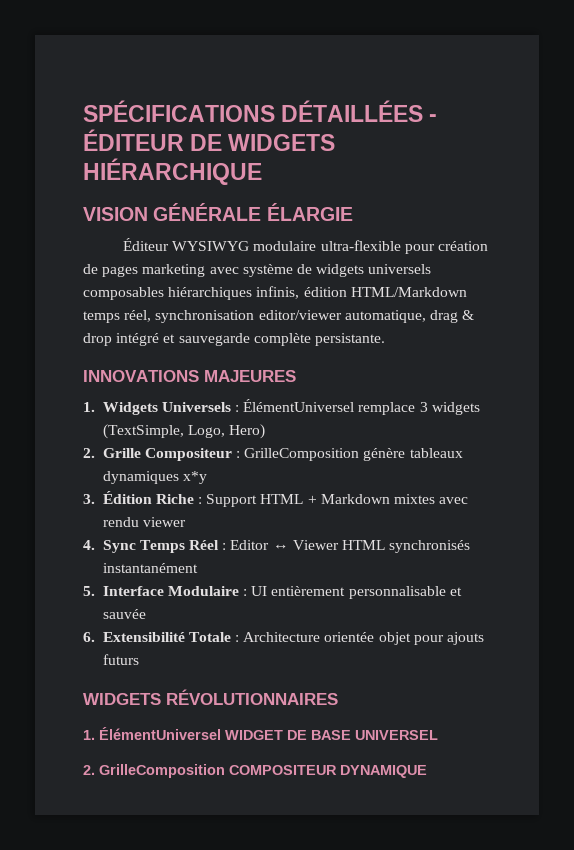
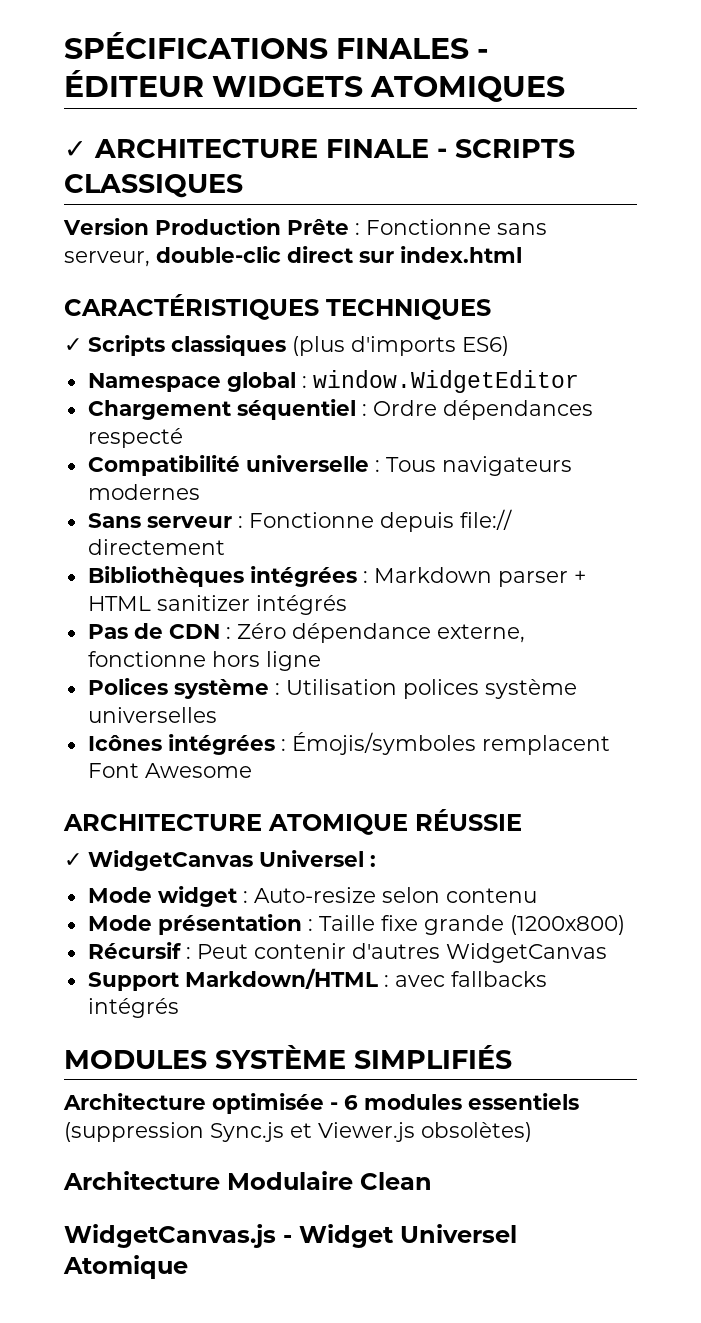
- SPÉCIFICATIONS DÉTAILLÉES - ÉDITEUR DE WIDGETS HIÉRARCHIQUE
- VISION GÉNÉRALE ÉLARGIE
- Éditeur WYSIWYG modulaire ultra-flexible pour création de pages marketing avec système de widgets universels composables hiérarchiques infinis, édition HTML/Markdown temps réel, synchronisation editor/viewer automatique, drag & drop intégré et sauvegarde complète persistante.
- INNOVATIONS MAJEURES
- 1. Widgets Universels : ÉlémentUniversel remplace 3 widgets (TextSimple, Logo, Hero)
- 2. Grille Compositeur : GrilleComposition génère tableaux dynamiques x*y
- 3. Édition Riche : Support HTML + Markdown mixtes avec rendu viewer
- 4. Sync Temps Réel : Editor ↔ Viewer HTML synchronisés instantanément
- 5. Interface Modulaire : UI entièrement personnalisable et sauvée
- 6. Extensibilité Totale : Architecture orientée objet pour ajouts futurs
- WIDGETS RÉVOLUTIONNAIRES
- 1. ÉlémentUniversel WIDGET DE BASE UNIVERSEL
- 2. GrilleComposition COMPOSITEUR DYNAMIQUE
+ SPÉCIFICATIONS FINALES - ÉDITEUR WIDGETS ATOMIQUES
+ ✓ ARCHITECTURE FINALE - SCRIPTS CLASSIQUES
+ Version Production Prête : Fonctionne sans serveur, double-clic direct sur index.html
+ CARACTÉRISTIQUES TECHNIQUES
+ ✓ Scripts classiques (plus d'imports ES6)
+ Namespace global : window.WidgetEditor
+ Chargement séquentiel : Ordre dépendances respecté
+ Compatibilité universelle : Tous navigateurs modernes
+ Sans serveur : Fonctionne depuis file:// directement
+ Bibliothèques intégrées : Markdown parser + HTML sanitizer intégrés
+ Pas de CDN : Zéro dépendance externe, fonctionne hors ligne
+ Polices système : Utilisation polices système universelles
+ Icônes intégrées : Émojis/symboles remplacent Font Awesome
+ ARCHITECTURE ATOMIQUE RÉUSSIE
+ ✓ WidgetCanvas Universel :
+ Mode widget : Auto-resize selon contenu
+ Mode présentation : Taille fixe grande (1200x800)
+ Récursif : Peut contenir d'autres WidgetCanvas
+ Support Markdown/HTML : avec fallbacks intégrés
+ MODULES SYSTÈME SIMPLIFIÉS
+ Architecture optimisée - 6 modules essentiels (suppression Sync.js et Viewer.js obsolètes)
+ Architecture Modulaire Clean
+ WidgetCanvas.js - Widget Universel Atomique

